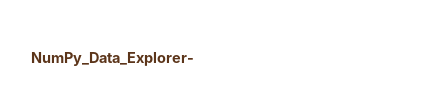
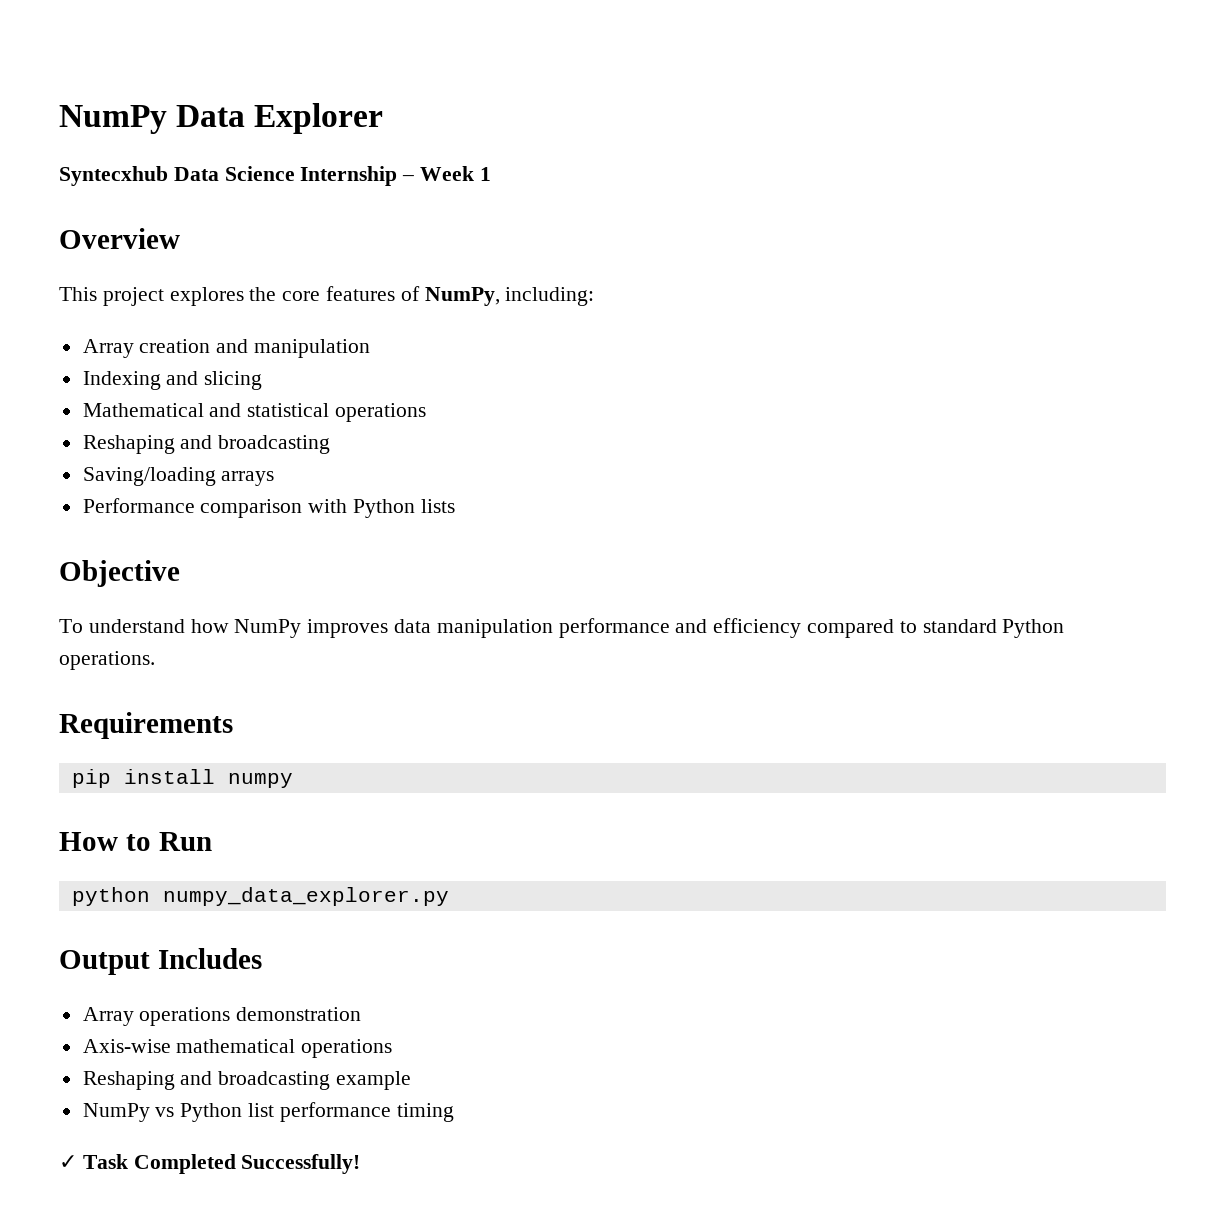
- NumPy_Data_Explorer-
+ NumPy Data Explorer
+ Syntecxhub Data Science Internship – Week 1
+ Overview
+ This project explores the core features of NumPy, including:
+ Array creation and manipulation
+ Indexing and slicing
+ Mathematical and statistical operations
+ Reshaping and broadcasting
+ Saving/loading arrays
+ Performance comparison with Python lists
+ Objective
+ To understand how NumPy improves data manipulation performance and efficiency compared to standard Python operations.
+ Requirements
+ pip install numpy
+ How to Run
+ python numpy_data_explorer.py
+ Output Includes
+ Array operations demonstration
+ Axis-wise mathematical operations
+ Reshaping and broadcasting example
+ NumPy vs Python list performance timing
+ ✓ Task Completed Successfully!

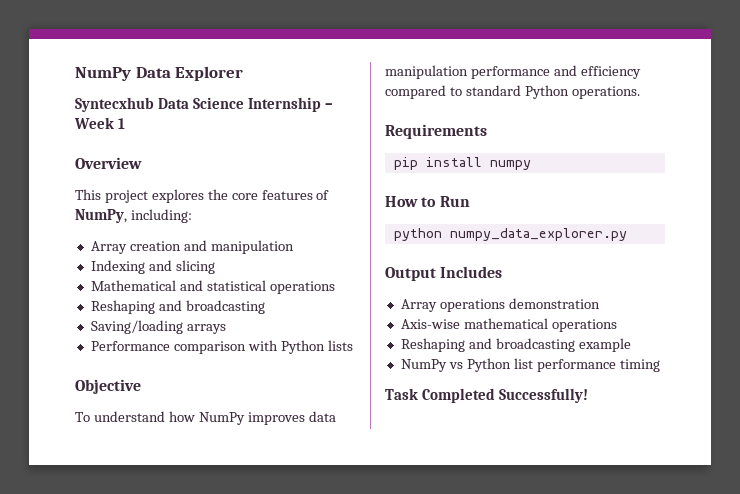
- ✓ Task Completed Successfully!
+ Task Completed Successfully!

